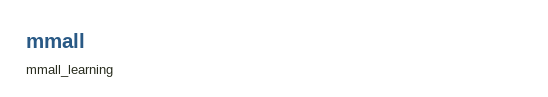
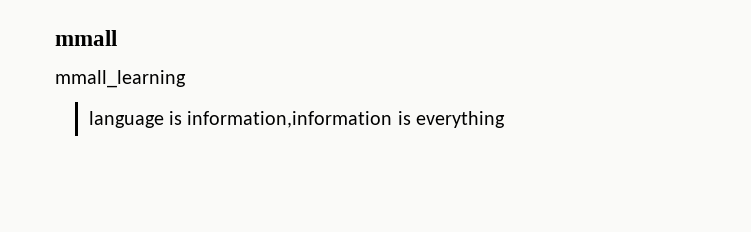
+ language is information,information is everything

